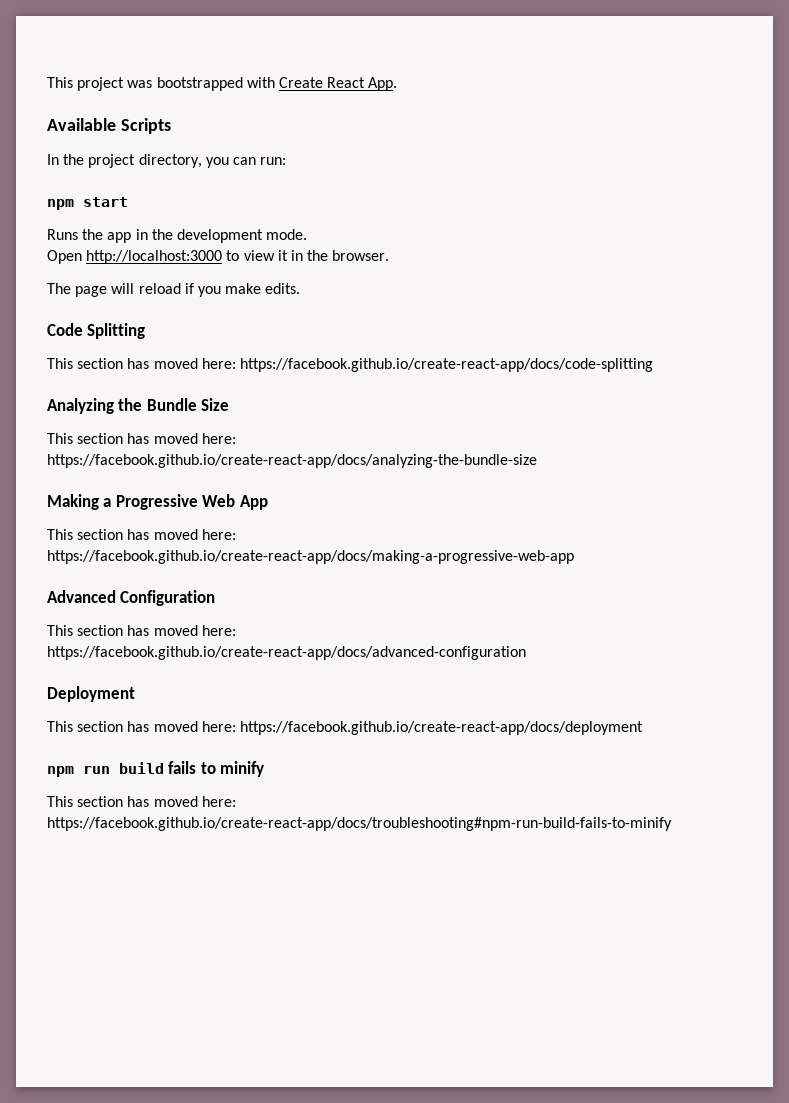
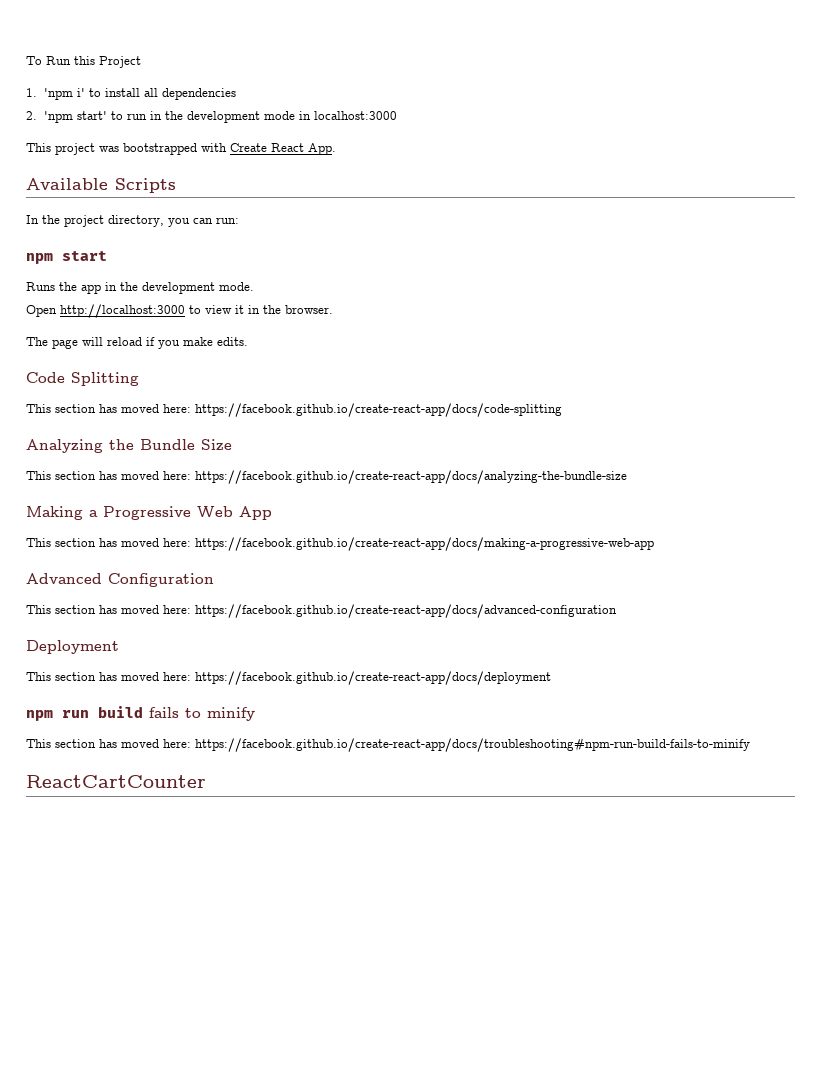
+ To Run this Project
+ 1. 'npm i' to install all dependencies
+ 2. 'npm start' to run in the development mode in localhost:3000
+ ReactCartCounter

